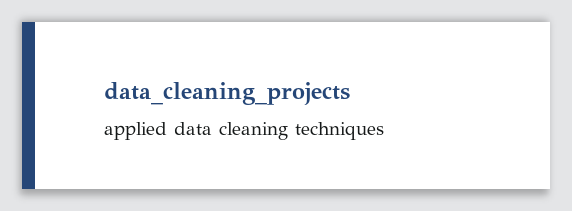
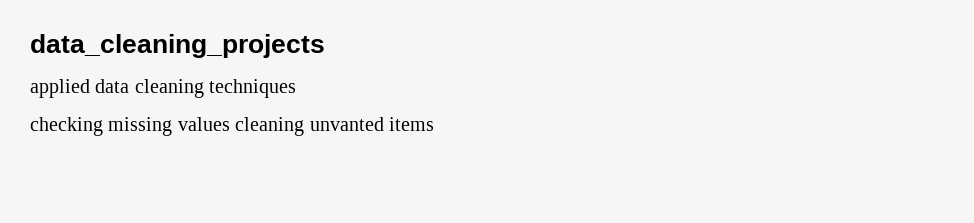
+ checking missing values cleaning unvanted items

